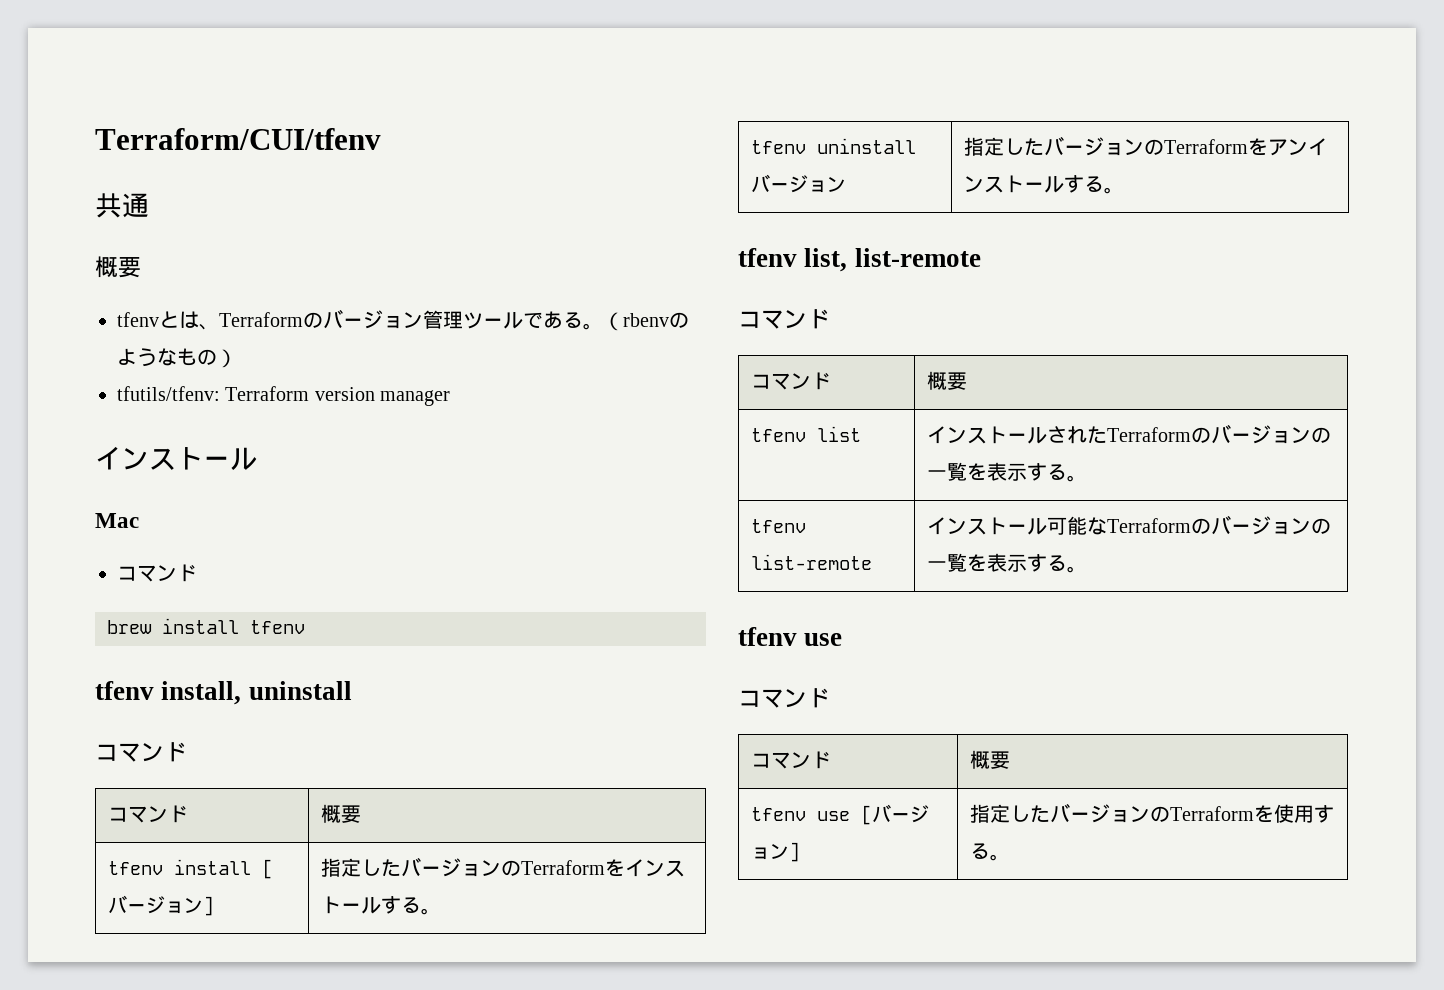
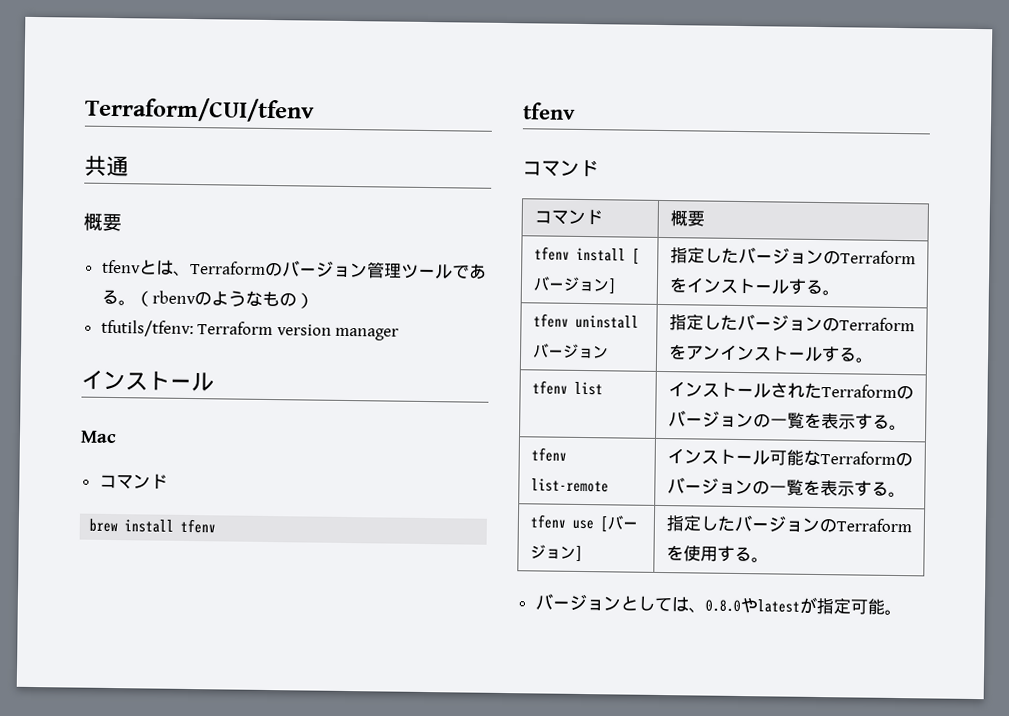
  brew install tfenv
- tfenv install, uninstall
+ tfenv
- tfenv list, list-remote
- コマンド
- コマンド | 概要
  tfenv list-remote | インストール可能なTerraformのバージョンの一覧を表示する。
- tfenv use
- コマンド
- コマンド | 概要
+ バージョンとしては、0.8.0やlatestが指定可能。

